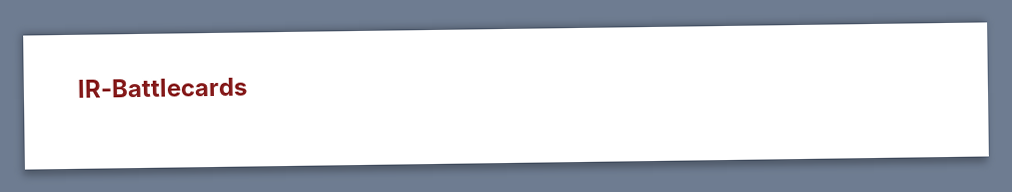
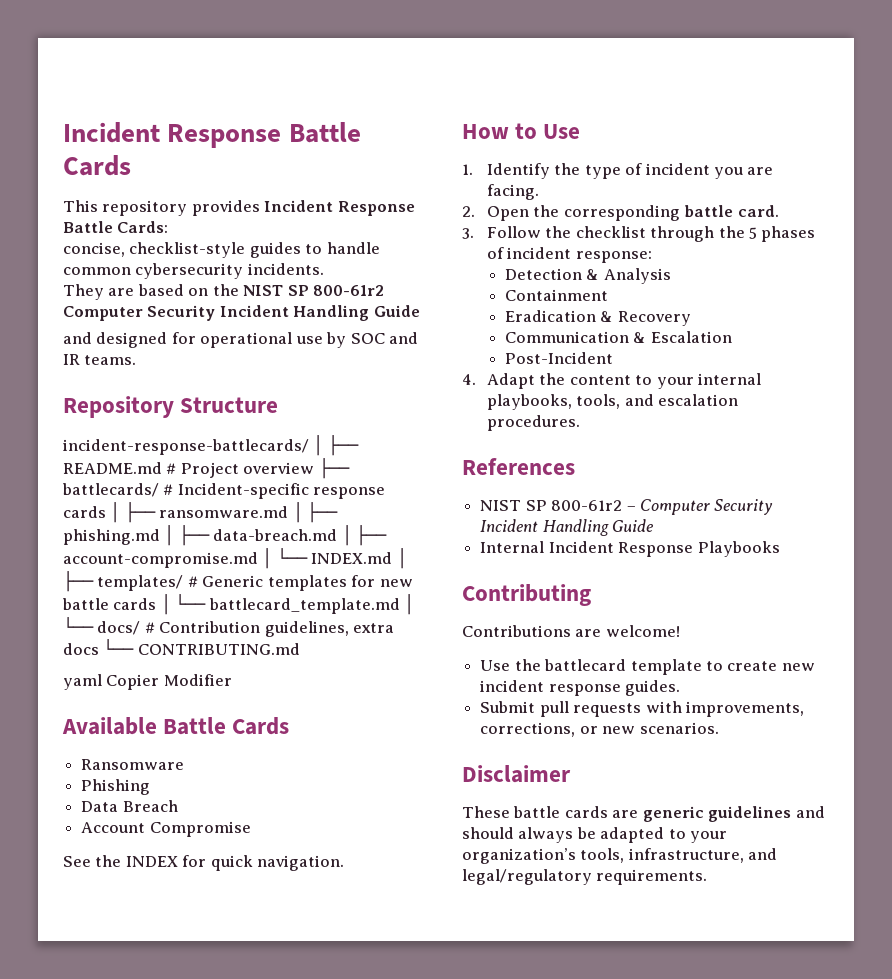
- IR-Battlecards
+ Incident Response Battle Cards
+ This repository provides Incident Response Battle Cards:
+ concise, checklist-style guides to handle common cybersecurity incidents.
+ They are based on the NIST SP 800-61r2 Computer Security Incident Handling Guide
+ and designed for operational use by SOC and IR teams.
+ Repository Structure
+ incident-response-battlecards/ │ ├── README.md # Project overview ├── battlecards/ # Incident-specific response cards │ ├── ransomware.md │ ├── phishing.md │ ├── data-breach.md │ ├── account-compromise.md │ └── INDEX.md │ ├── templates/ # Generic templates for new battle cards │ └── battlecard_template.md │ └── docs/ # Contribution guidelines, extra docs └── CONTRIBUTING.md
+ yaml Copier Modifier
+ Available Battle Cards
+ Ransomware
+ Phishing
+ Data Breach
+ Account Compromise
+ See the INDEX for quick navigation.
+ How to Use
+ 1. Identify the type of incident you are facing.
+ 2. Open the corresponding battle card.
+ 3. Follow the checklist through the 5 phases of incident response:
+ Detection & Analysis
+ Containment
+ Eradication & Recovery
+ Communication & Escalation
+ Post-Incident
+ 4. Adapt the content to your internal playbooks, tools, and escalation procedures.
+ References
+ NIST SP 800-61r2 – Computer Security Incident Handling Guide
+ Internal Incident Response Playbooks
+ Contributing
+ Contributions are welcome!
+ Use the battlecard template to create new incident response guides.
+ Submit pull requests with improvements, corrections, or new scenarios.
+ Disclaimer
+ These battle cards are generic guidelines and should always be adapted to your organization’s tools, infrastructure, and legal/regulatory requirements.

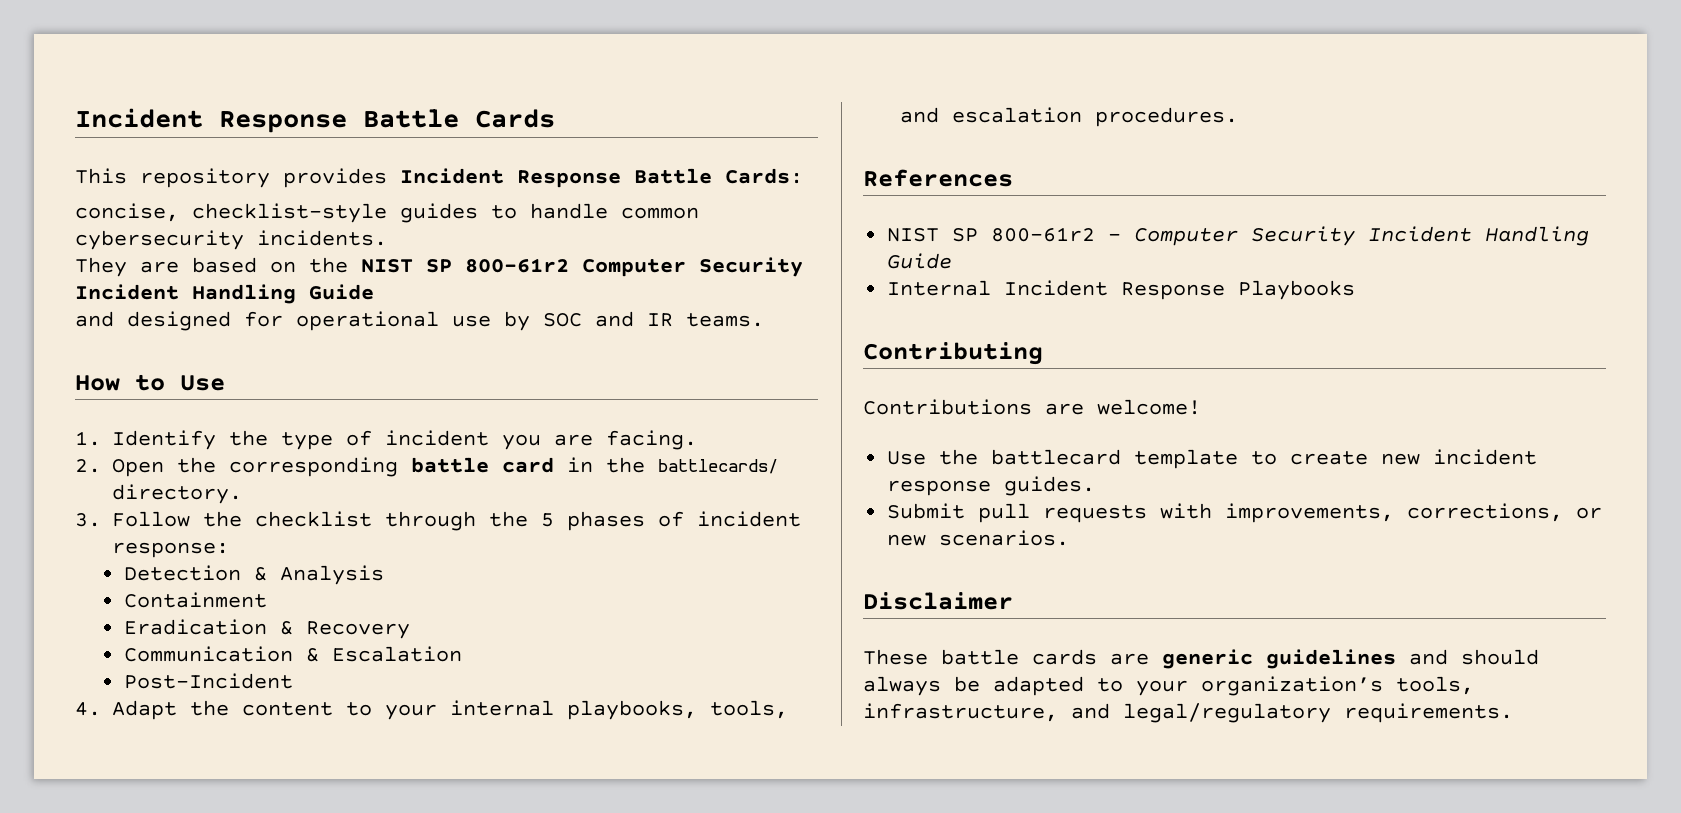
- Repository Structure
- incident-response-battlecards/ │ ├── README.md # Project overview ├── battlecards/ # Incident-specific response cards │ ├── ransomware.md │ ├── phishing.md │ ├── data-breach.md │ ├── account-compromise.md │ └── INDEX.md │ ├── templates/ # Generic templates for new battle cards │ └── battlecard_template.md │ └── docs/ # Contribution guidelines, extra docs └── CONTRIBUTING.md
- yaml Copier Modifier
- Available Battle Cards
- Ransomware
- Phishing
- Data Breach
- Account Compromise
- See the INDEX for quick navigation.
- 2. Open the corresponding battle card.
+ 2. Open the corresponding battle card in the battlecards/ directory.

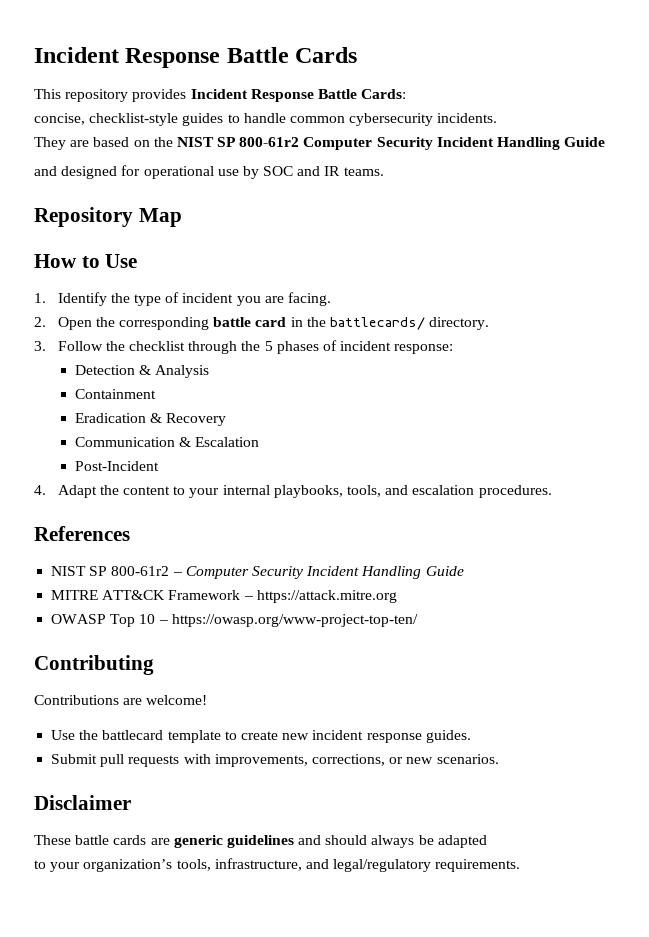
+ Repository Map
- Internal Incident Response Playbooks
+ MITRE ATT&CK Framework – https://attack.mitre.org
+ OWASP Top 10 – https://owasp.org/www-project-top-ten/
- These battle cards are generic guidelines and should always be adapted to your organization’s tools, infrastructure, and legal/regulatory requirements.
+ These battle cards are generic guidelines and should always be adapted
+ to your organization’s tools, infrastructure, and legal/regulatory requirements.

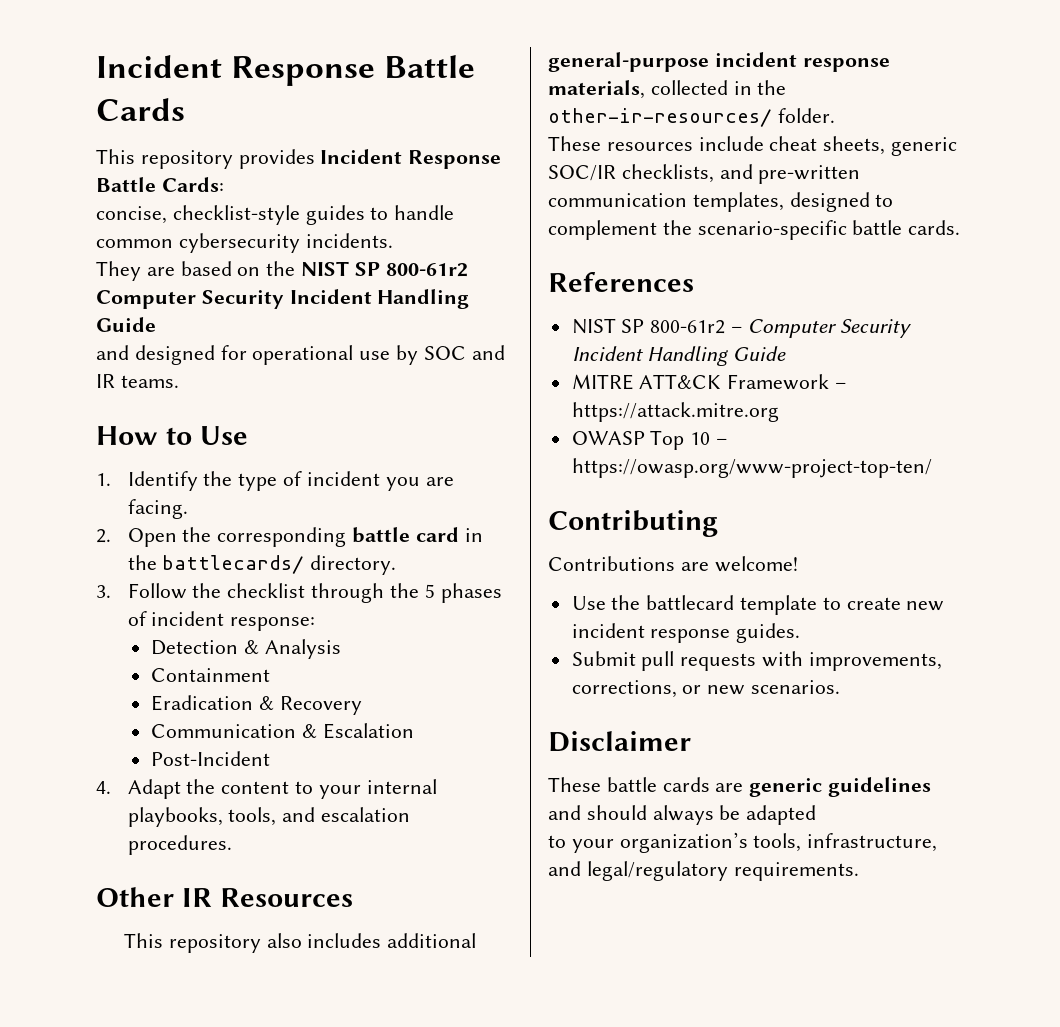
- Repository Map
+ Other IR Resources
+ This repository also includes additional general-purpose incident response materials, collected in the other-ir-resources/ folder.
+ These resources include cheat sheets, generic SOC/IR checklists, and pre-written communication templates, designed to complement the scenario-specific battle cards.

